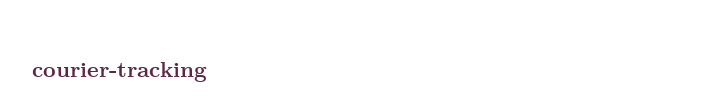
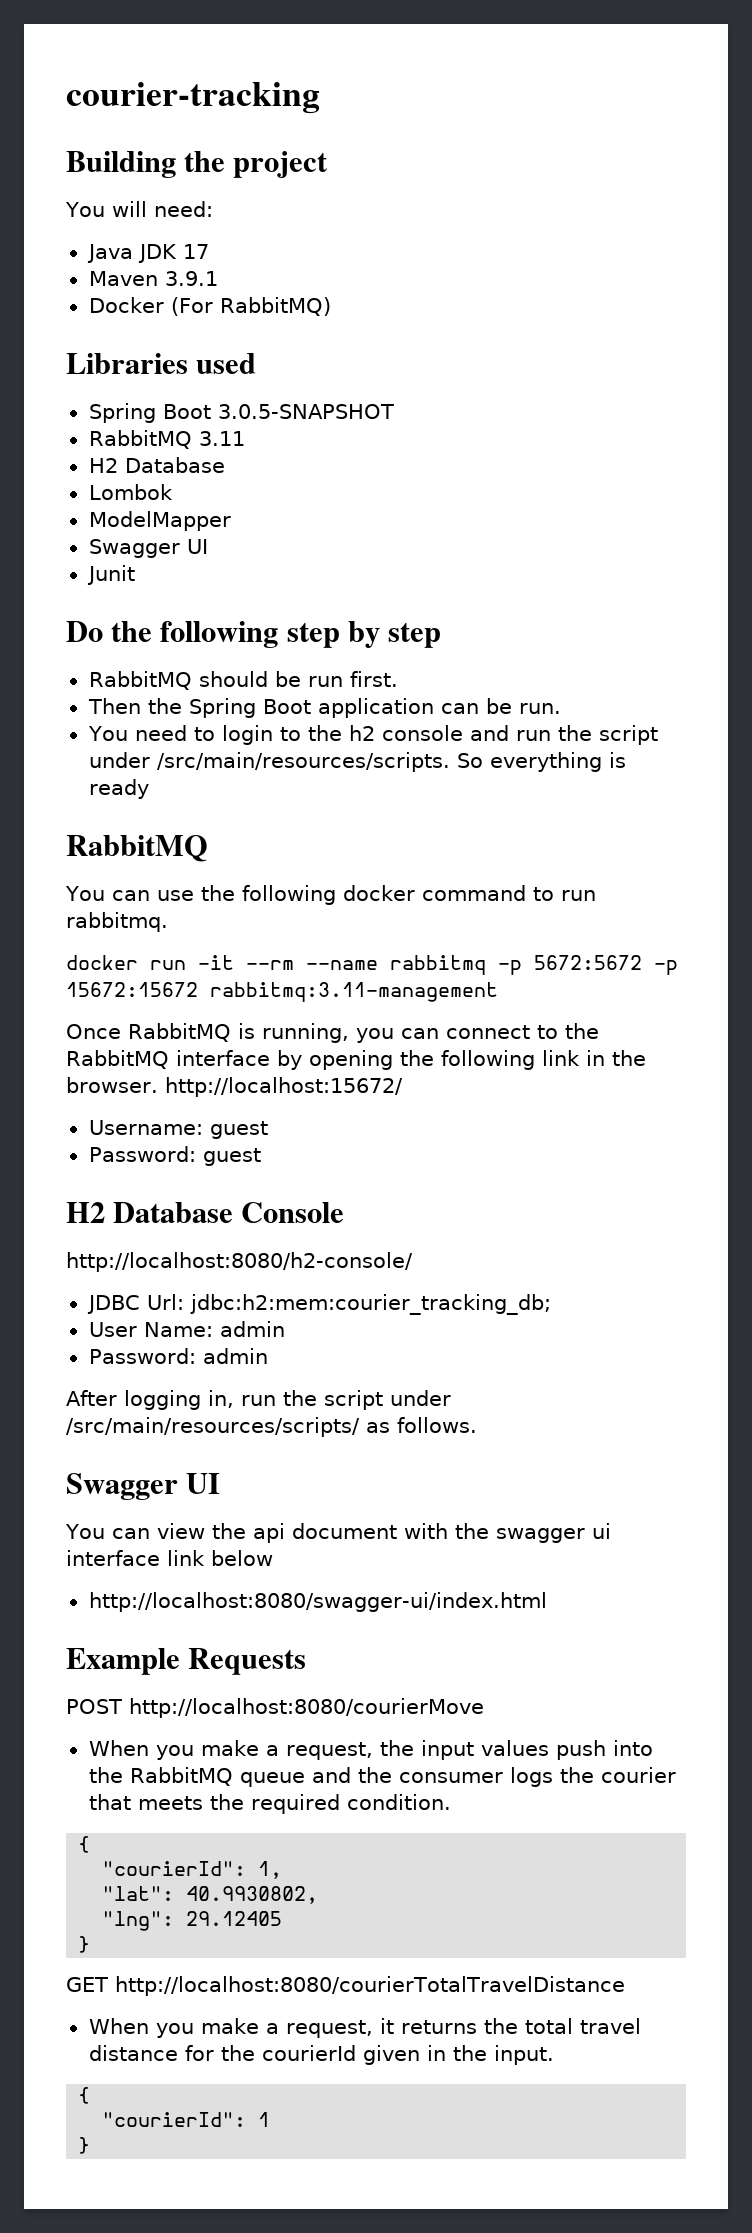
+ Building the project
+ You will need:
+ Java JDK 17
+ Maven 3.9.1
+ Docker (For RabbitMQ)
+ Libraries used
+ Spring Boot 3.0.5-SNAPSHOT
+ RabbitMQ 3.11
+ H2 Database
+ Lombok
+ ModelMapper
+ Swagger UI
+ Junit
+ Do the following step by step
+ RabbitMQ should be run first.
+ Then the Spring Boot application can be run.
+ You need to login to the h2 console and run the script under /src/main/resources/scripts. So everything is ready
+ RabbitMQ
+ You can use the following docker command to run rabbitmq.
+ docker run -it --rm --name rabbitmq -p 5672:5672 -p 15672:15672 rabbitmq:3.11-management
+ Once RabbitMQ is running, you can connect to the RabbitMQ interface by opening the following link in the browser. http://localhost:15672/
+ Username: guest
+ Password: guest
+ H2 Database Console
+ http://localhost:8080/h2-console/
+ JDBC Url: jdbc:h2:mem:courier_tracking_db;
+ User Name: admin
+ Password: admin
+ After logging in, run the script under /src/main/resources/scripts/ as follows.
+ Swagger UI
+ You can view the api document with the swagger ui interface link below
+ http://localhost:8080/swagger-ui/index.html
+ Example Requests
+ POST http://localhost:8080/courierMove
+ When you make a request, the input values push into the RabbitMQ queue and the consumer logs the courier that meets the required condition.
+ {
+ "courierId": 1,
+ "lat": 40.9930802,
+ "lng": 29.12405
+ }
+ GET http://localhost:8080/courierTotalTravelDistance
+ When you make a request, it returns the total travel distance for the courierId given in the input.
+ {
+ "courierId": 1
+ }

